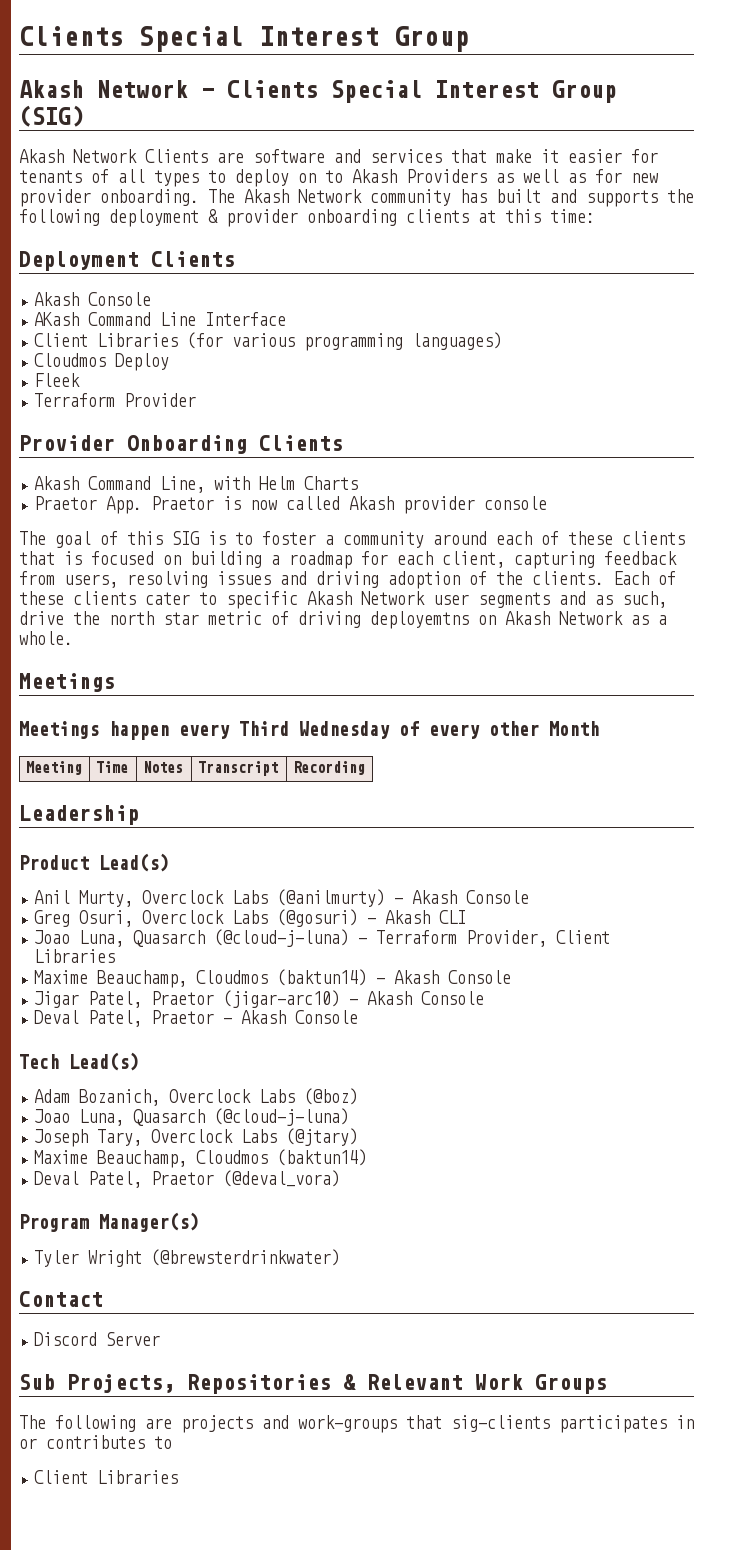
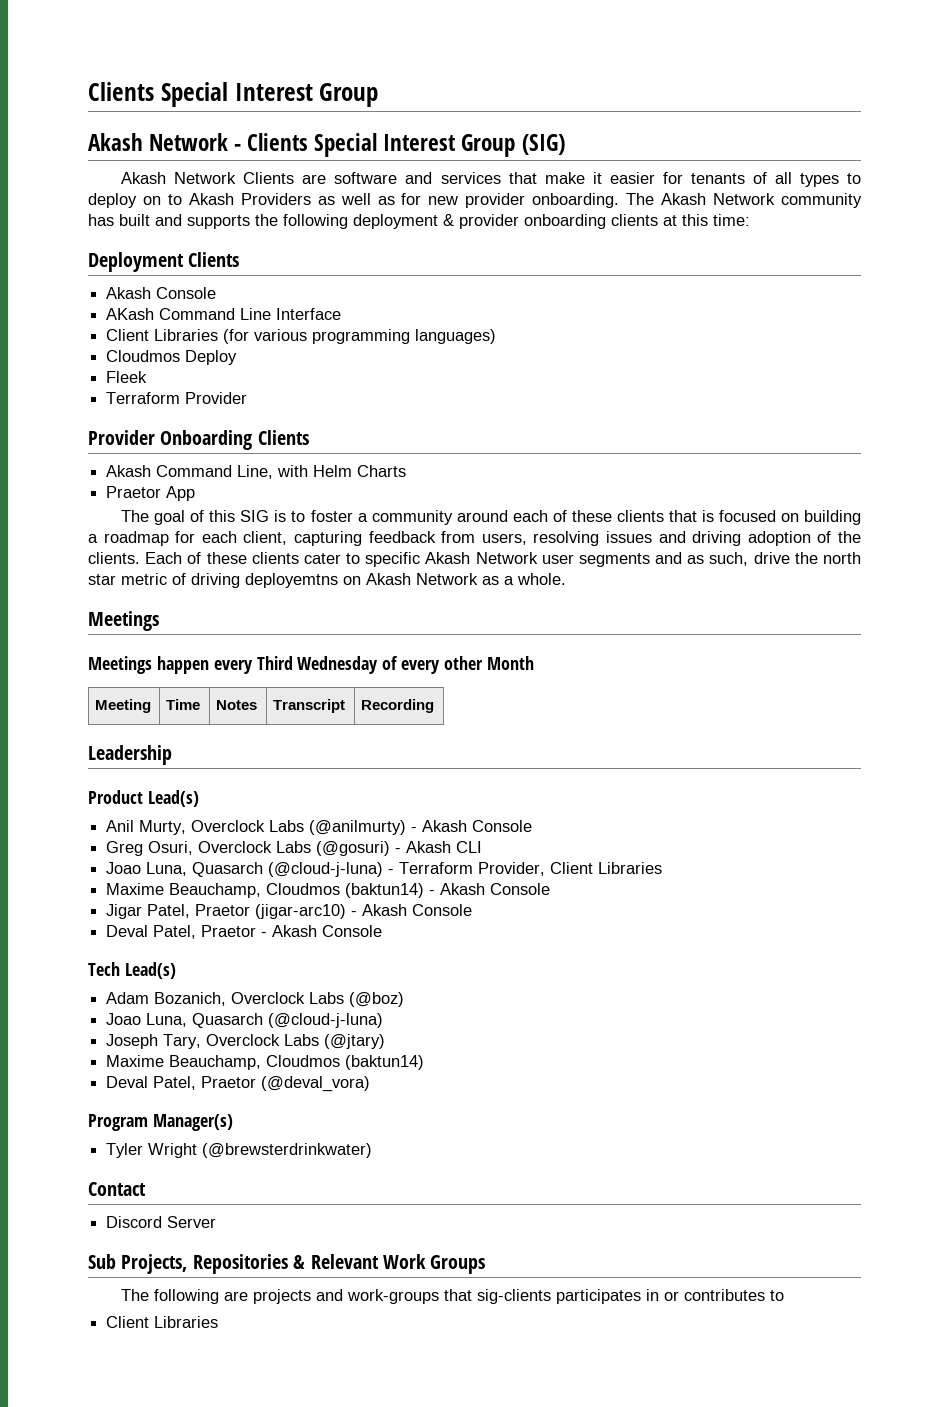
- Praetor App. Praetor is now called Akash provider console
+ Praetor App

